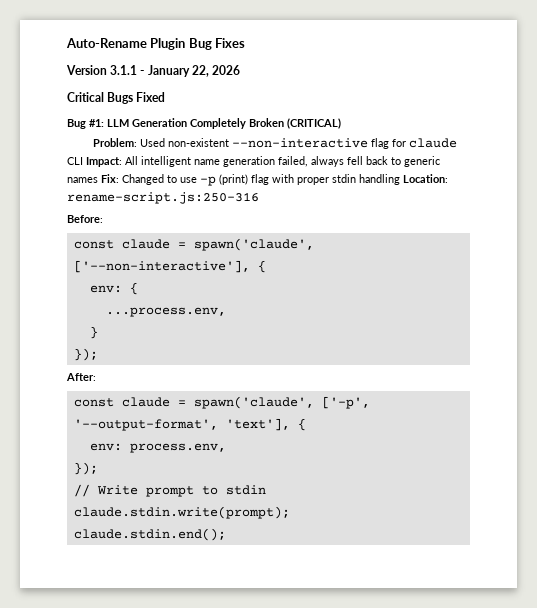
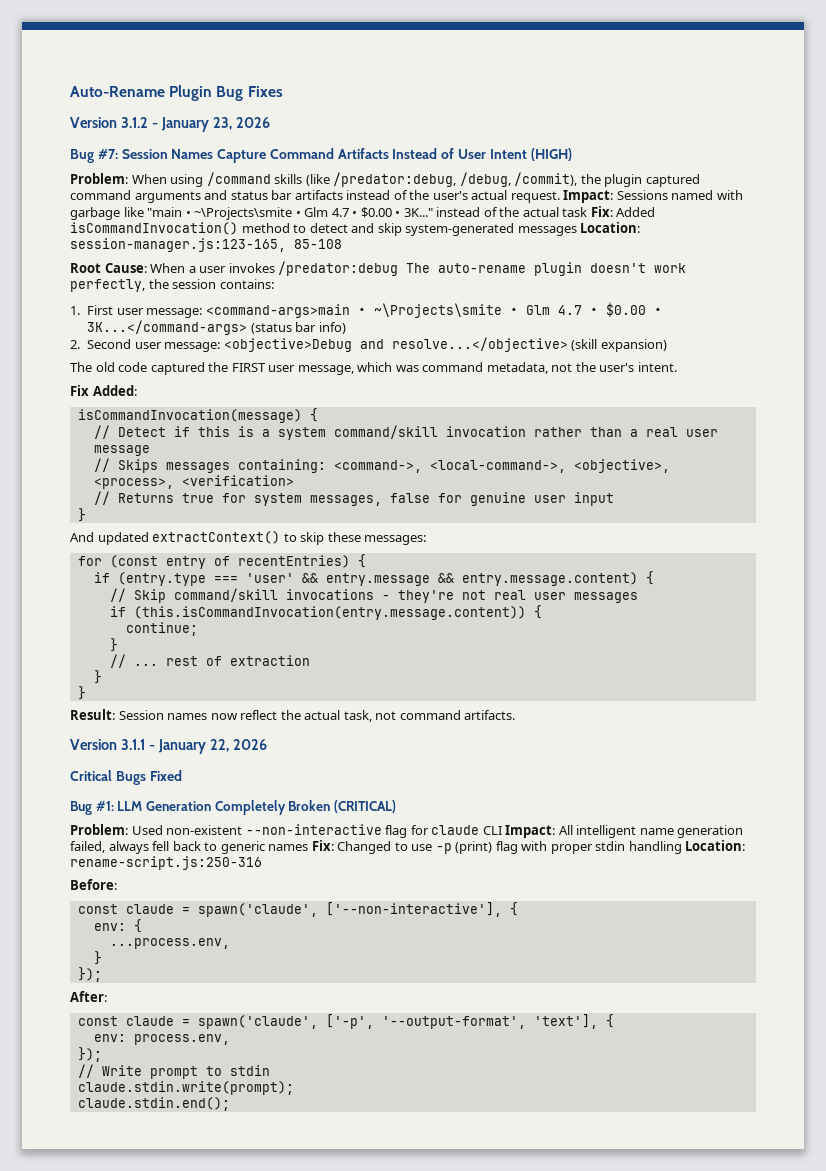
+ Version 3.1.2 - January 23, 2026
+ Bug #7: Session Names Capture Command Artifacts Instead of User Intent (HIGH)
+ Problem: When using /command skills (like /predator:debug, /debug, /commit), the plugin captured command arguments and status bar artifacts instead of the user's actual request. Impact: Sessions named with garbage like "main • ~\Projects\smite • Glm 4.7 • $0.00 • 3K..." instead of the actual task Fix: Added isCommandInvocation() method to detect and skip system-generated messages Location: session-manager.js:123-165, 85-108
+ Root Cause: When a user invokes /predator:debug The auto-rename plugin doesn't work perfectly, the session contains:
+ 1. First user message: <command-args>main • ~\Projects\smite • Glm 4.7 • $0.00 • 3K...</command-args> (status bar info)
+ 2. Second user message: <objective>Debug and resolve...</objective> (skill expansion)
+ The old code captured the FIRST user message, which was command metadata, not the user's intent.
+ Fix Added:
+ isCommandInvocation(message) {
+ // Detect if this is a system command/skill invocation rather than a real user message
+ // Skips messages containing: <command->, <local-command->, <objective>, <process>, <verification>
+ // Returns true for system messages, false for genuine user input
+ }
+ And updated extractContext() to skip these messages:
+ for (const entry of recentEntries) {
+ if (entry.type === 'user' && entry.message && entry.message.content) {
+ // Skip command/skill invocations - they're not real user messages
+ if (this.isCommandInvocation(entry.message.content)) {
+ continue;
+ }
+ // ... rest of extraction
+ }
+ }
+ Result: Session names now reflect the actual task, not command artifacts.

